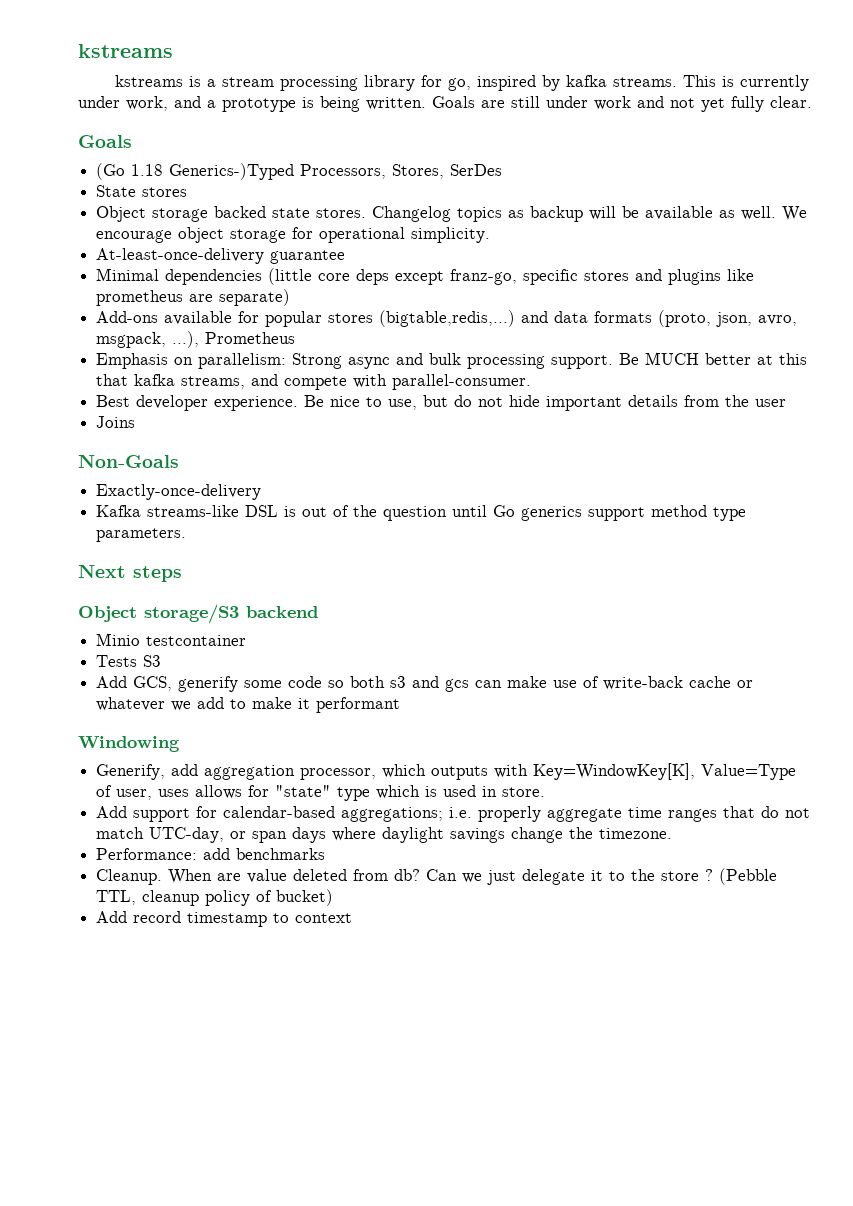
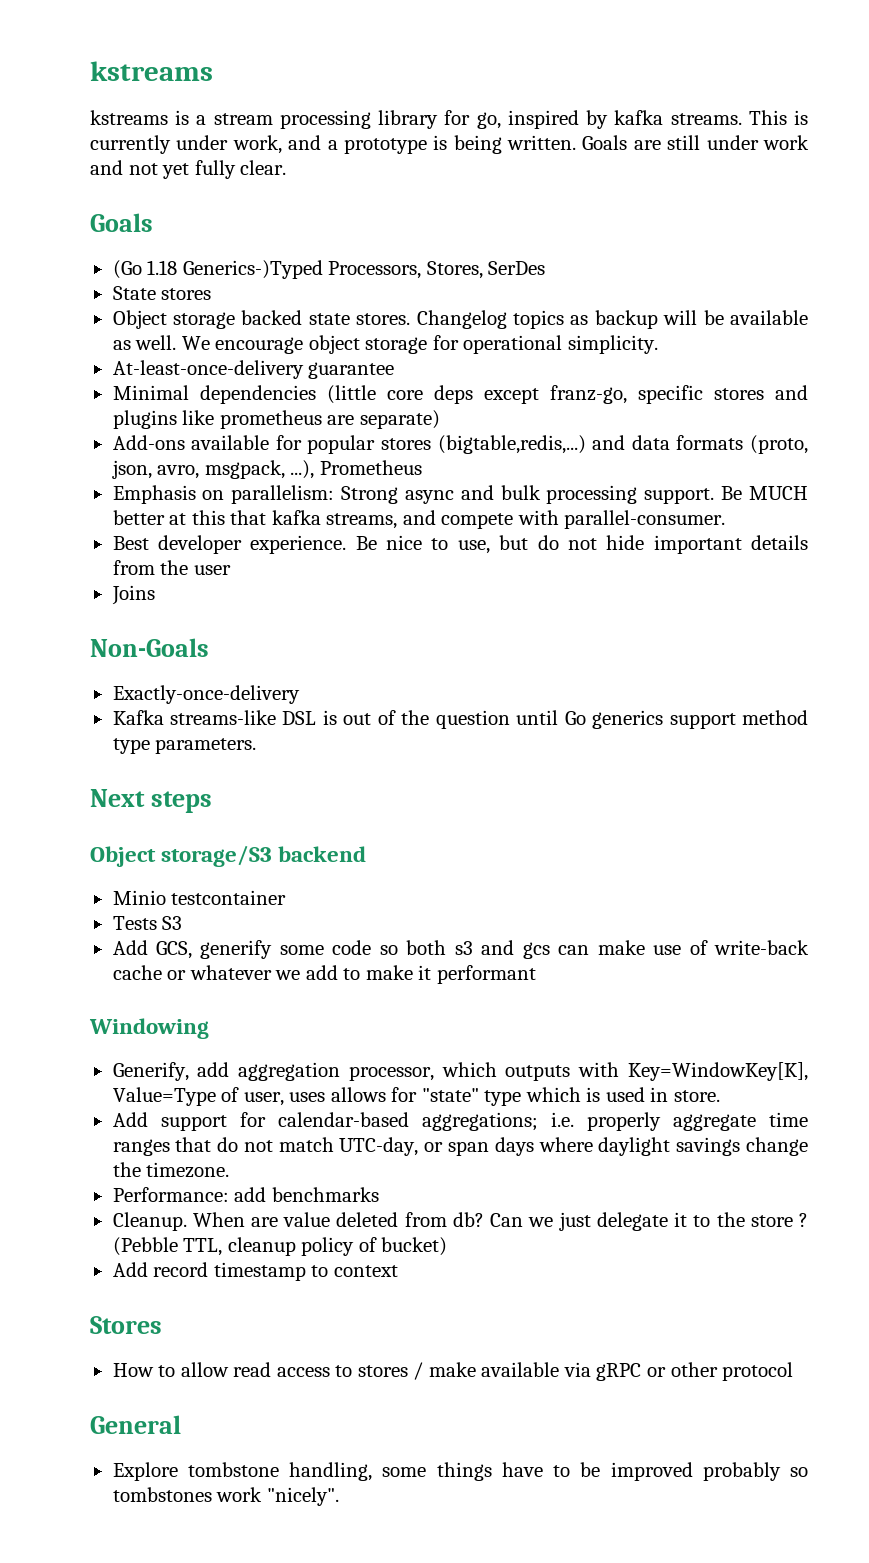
+ Stores
+ How to allow read access to stores / make available via gRPC or other protocol
+ General
+ Explore tombstone handling, some things have to be improved probably so tombstones work "nicely".

